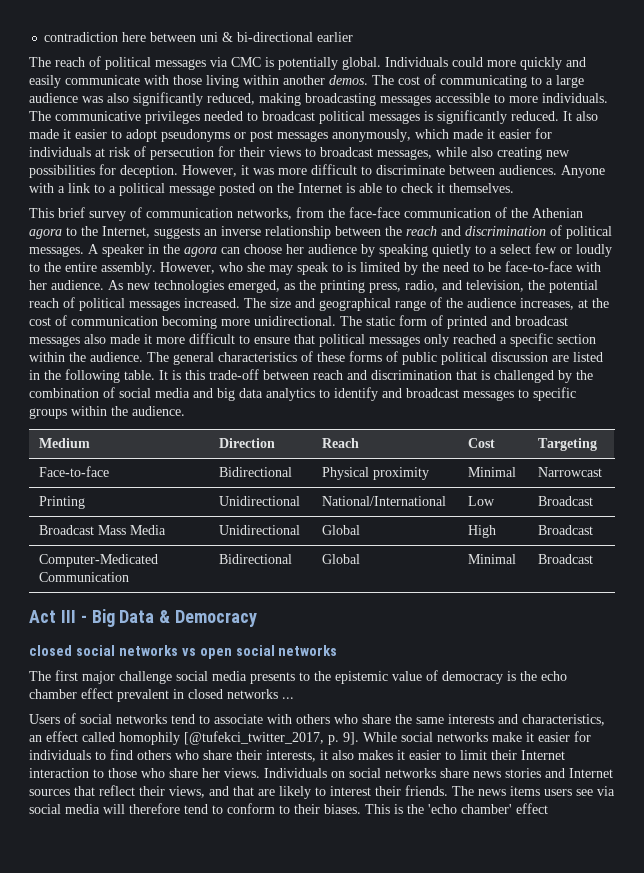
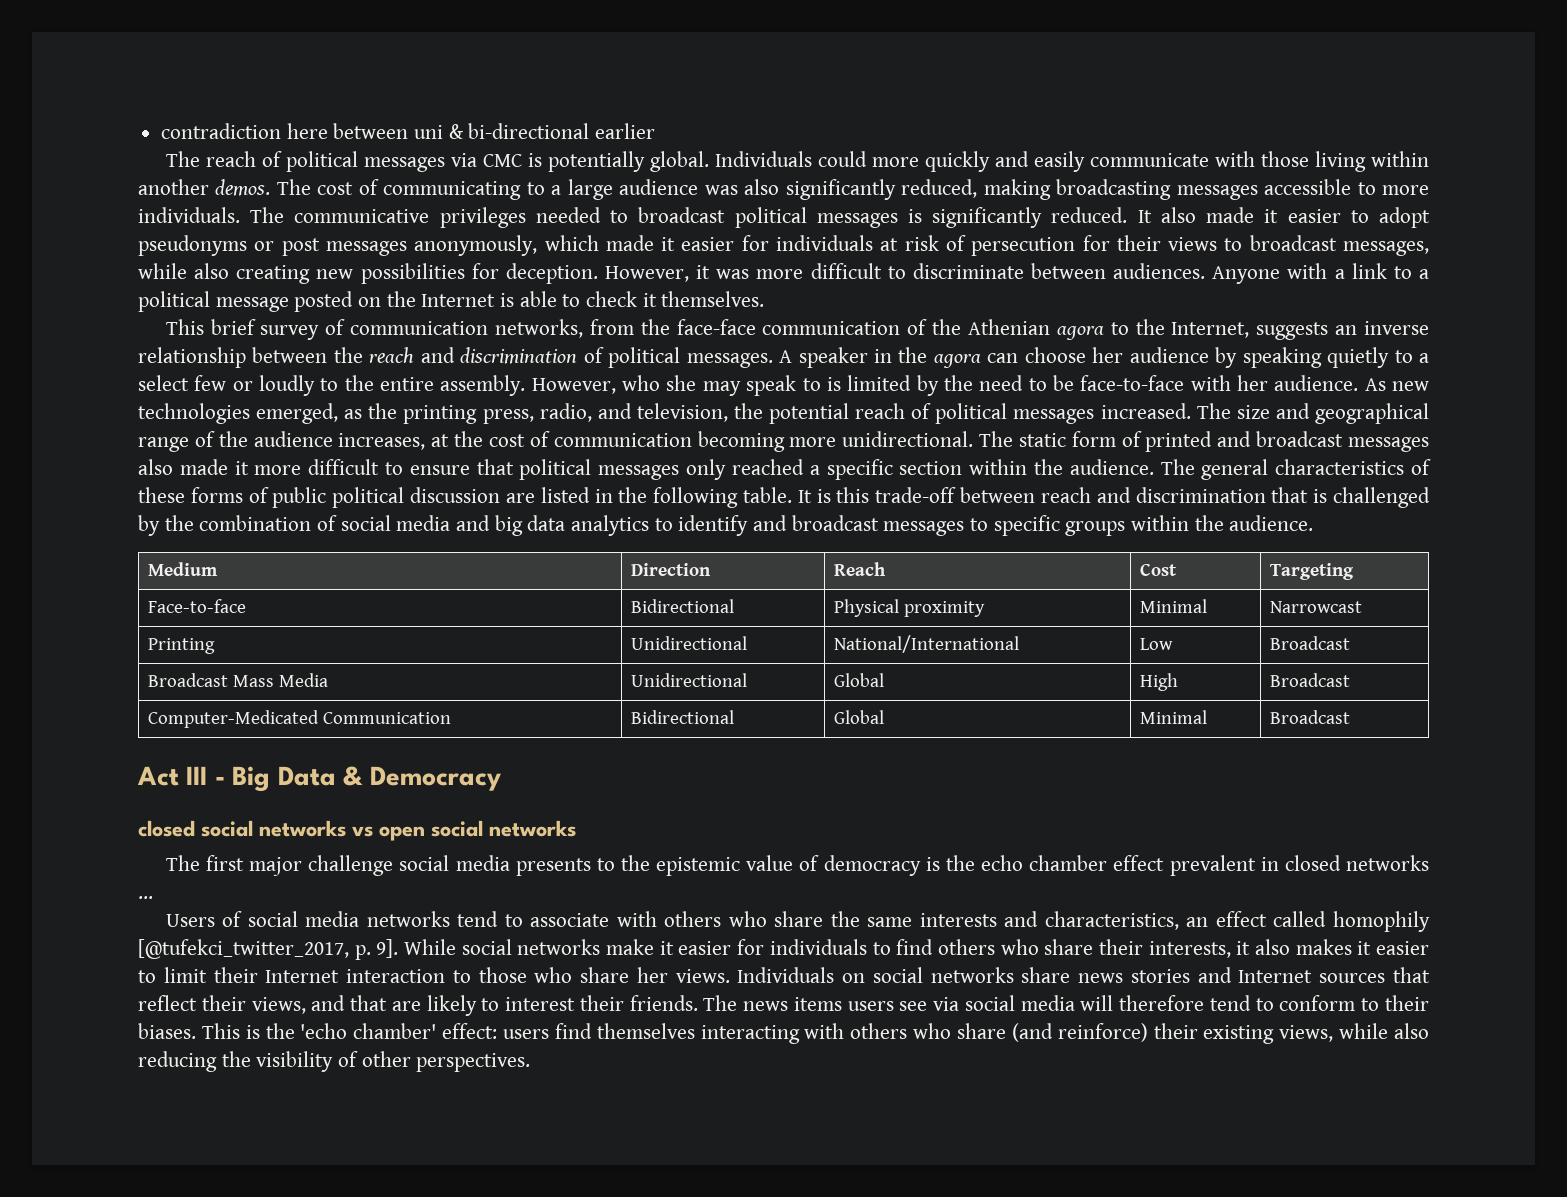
- Users of social networks tend to associate with others who share the same interests and characteristics, an effect called homophily [@tufekci_twitter_2017, p. 9].
+ Users of social media networks tend to associate with others who share the same interests and characteristics, an effect called homophily [@tufekci_twitter_2017, p. 9].
- This is the 'echo chamber' effect
+ This is the 'echo chamber' effect: users find themselves interacting with others who share (and reinforce) their existing views, while also reducing the visibility of other perspectives.

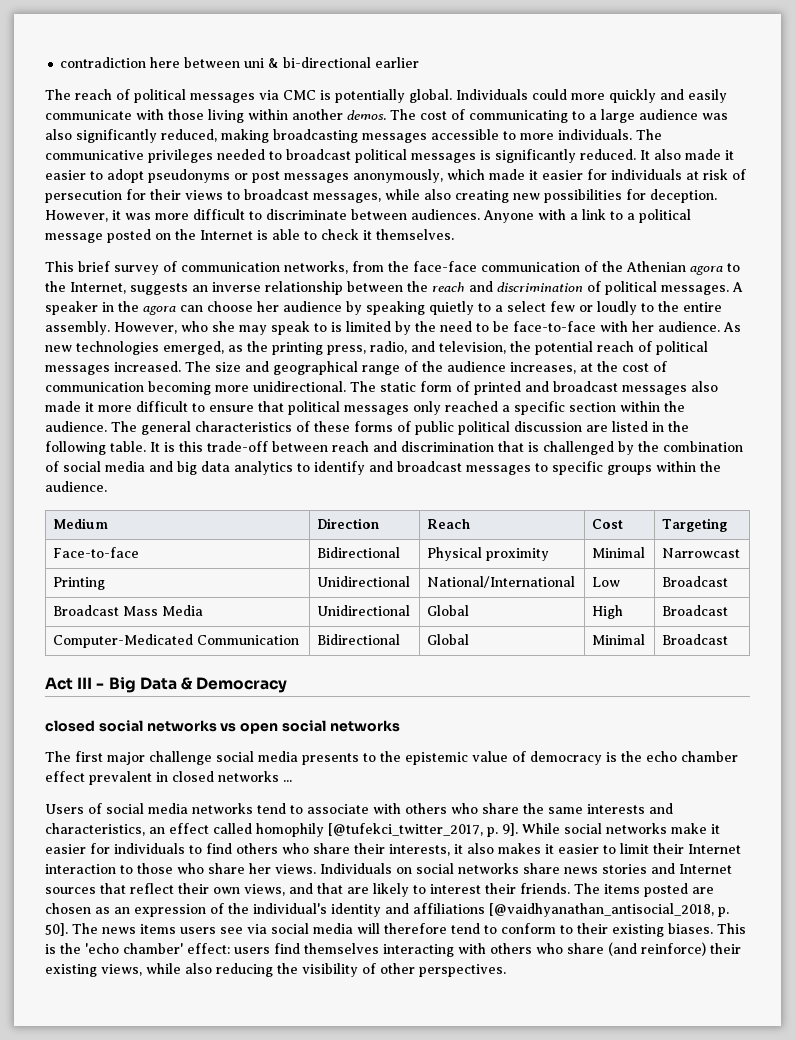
- Individuals on social networks share news stories and Internet sources that reflect their views, and that are likely to interest their friends.
+ Individuals on social networks share news stories and Internet sources that reflect their own views, and that are likely to interest their friends.
- The news items users see via social media will therefore tend to conform to their biases.
+ The items posted are chosen as an expression of the individual's identity and affiliations [@vaidhyanathan_antisocial_2018, p. 50]. The news items users see via social media will therefore tend to conform to their existing biases.

